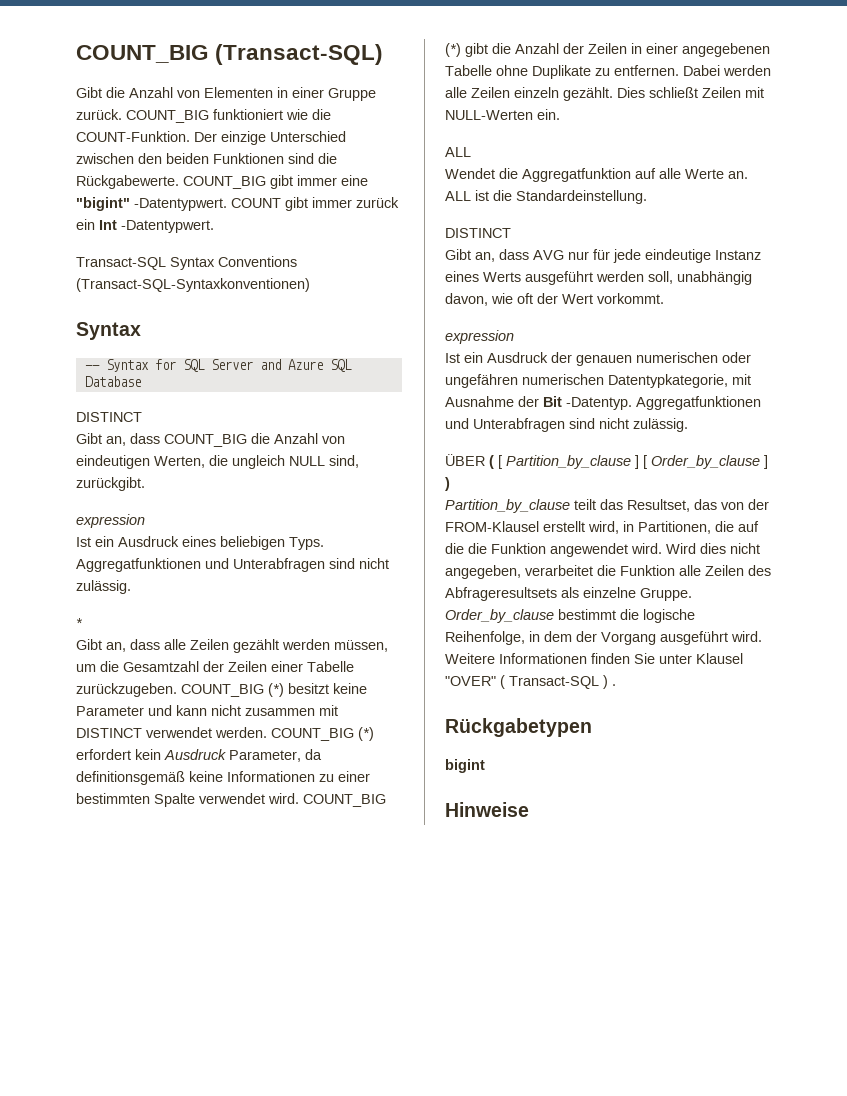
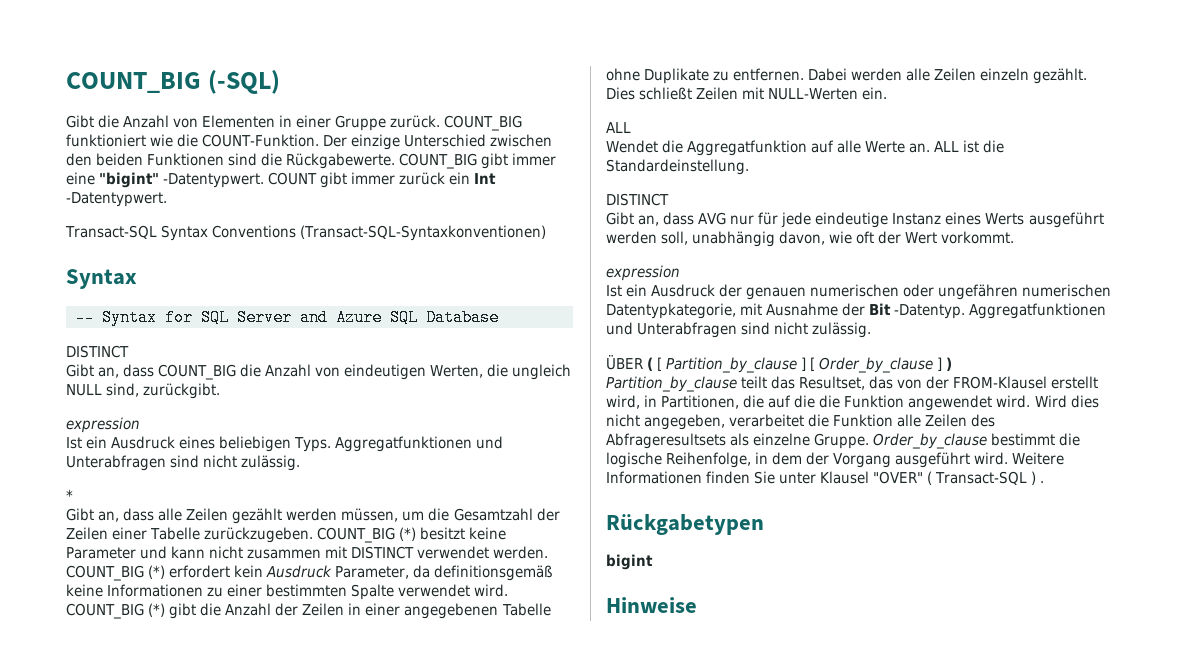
- COUNT_BIG (Transact-SQL)
+ COUNT_BIG (-SQL)

